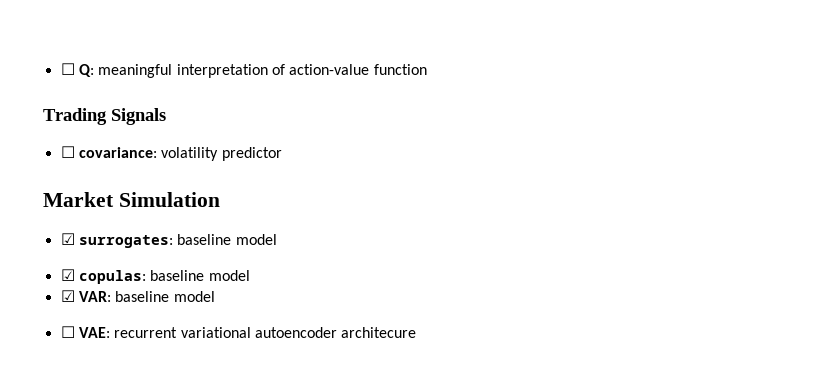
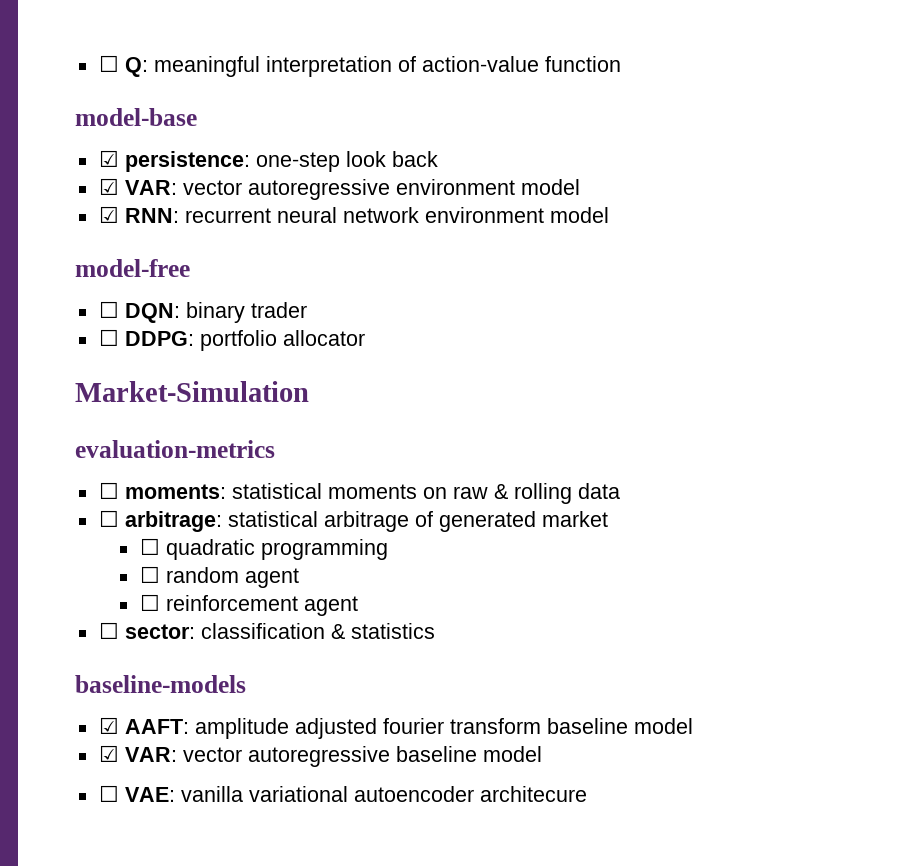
- Trading Signals
- ☐ covariance: volatility predictor
- Market Simulation
- ☑ surrogates: baseline model
- ☑ copulas: baseline model
+ model-base
+ ☑ persistence: one-step look back
+ ☑ VAR: vector autoregressive environment model
+ ☑ RNN: recurrent neural network environment model
+ model-free
+ ☐ DQN: binary trader
+ ☐ DDPG: portfolio allocator
+ Market-Simulation
+ evaluation-metrics
+ ☐ moments: statistical moments on raw & rolling data
+ ☐ arbitrage: statistical arbitrage of generated market
+ ☐ quadratic programming
+ ☐ random agent
+ ☐ reinforcement agent
+ ☐ sector: classification & statistics
+ baseline-models
+ ☑ AAFT: amplitude adjusted fourier transform baseline model
- ☑ VAR: baseline model
+ ☑ VAR: vector autoregressive baseline model
- ☐ VAE: recurrent variational autoencoder architecure
+ ☐ VAE: vanilla variational autoencoder architecure

